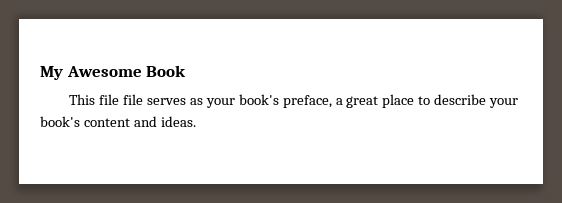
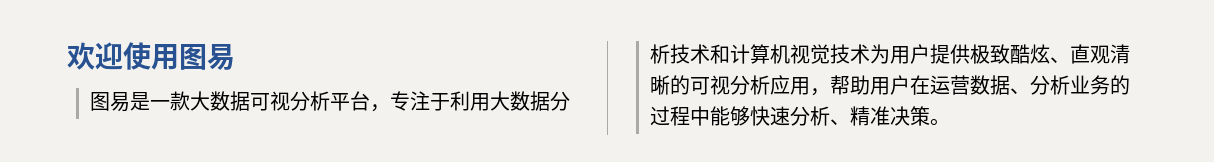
- My Awesome Book
- This file file serves as your book's preface, a great place to describe your book's content and ideas.
+ 欢迎使用图易
+ 图易是一款大数据可视分析平台，专注于利用大数据分析技术和计算机视觉技术为用户提供极致酷炫、直观清晰的可视分析应用，帮助用户在运营数据、分析业务的过程中能够快速分析、精准决策。

